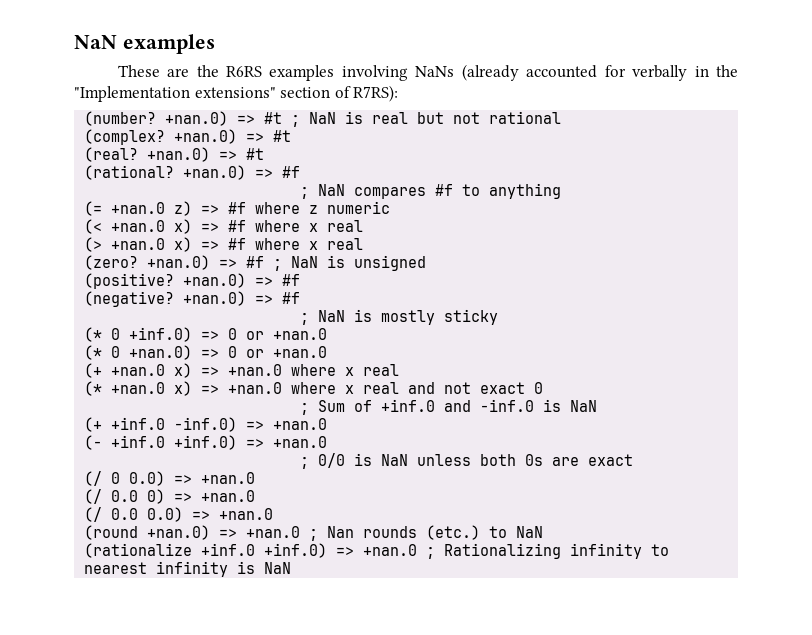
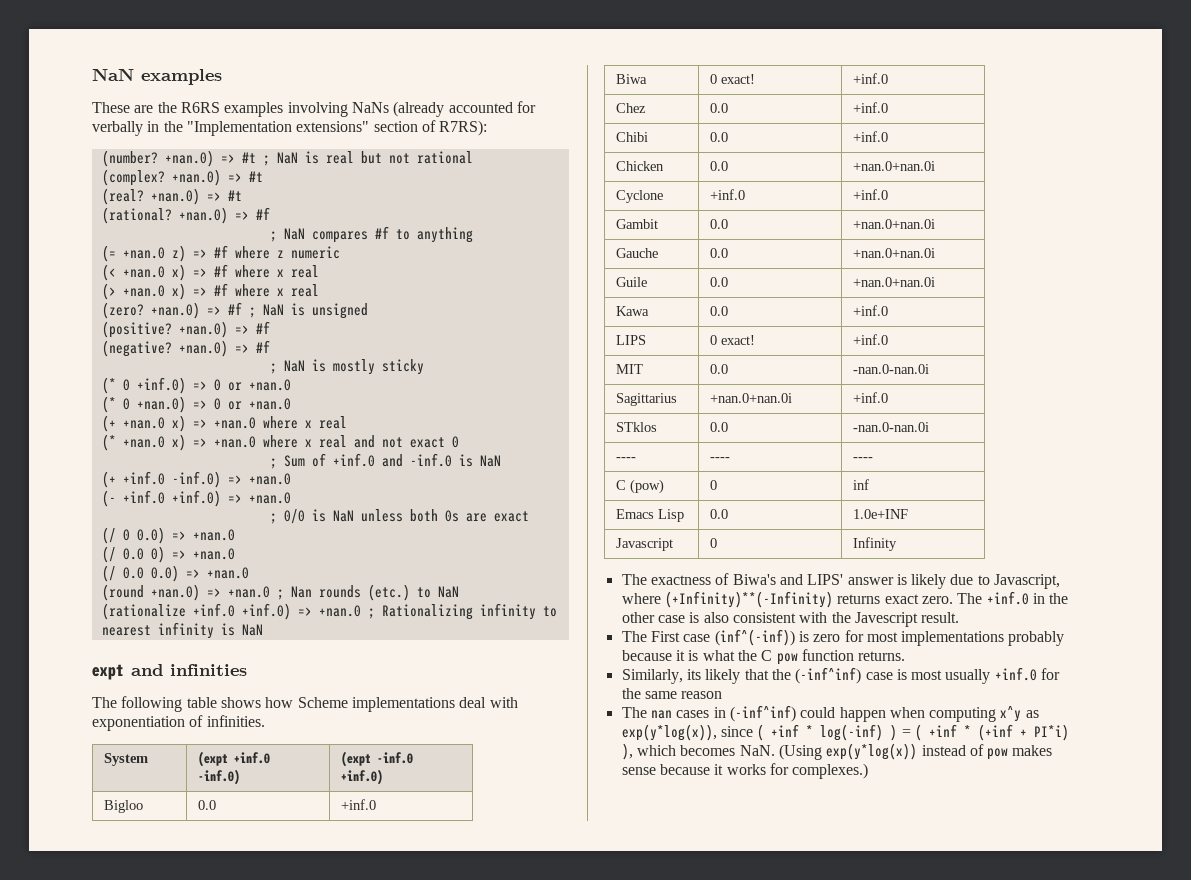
+ expt and infinities
+ The following table shows how Scheme implementations deal with exponentiation of infinities.
+ System | (expt +inf.0 -inf.0) | (expt -inf.0 +inf.0)
+ Bigloo | 0.0 | +inf.0
+ Biwa | 0 exact! | +inf.0
+ Chez | 0.0 | +inf.0
+ Chibi | 0.0 | +inf.0
+ Chicken | 0.0 | +nan.0+nan.0i
+ Cyclone | +inf.0 | +inf.0
+ Gambit | 0.0 | +nan.0+nan.0i
+ Gauche | 0.0 | +nan.0+nan.0i
+ Guile | 0.0 | +nan.0+nan.0i
+ Kawa | 0.0 | +inf.0
+ LIPS | 0 exact! | +inf.0
+ MIT | 0.0 | -nan.0-nan.0i
+ Sagittarius | +nan.0+nan.0i | +inf.0
+ STklos | 0.0 | -nan.0-nan.0i
+ ---- | ---- | ----
+ C (pow) | 0 | inf
+ Emacs Lisp | 0.0 | 1.0e+INF
+ Javascript | 0 | Infinity
+ The exactness of Biwa's and LIPS' answer is likely due to Javascript, where (+Infinity)**(-Infinity) returns exact zero. The +inf.0 in the other case is also consistent with the Javescript result.
+ The First case (inf^(-inf)) is zero for most implementations probably because it is what the C pow function returns.
+ Similarly, its likely that the (-inf^inf) case is most usually +inf.0 for the same reason
+ The nan cases in (-inf^inf) could happen when computing x^y as exp(y*log(x)), since ( +inf * log(-inf) ) = ( +inf * (+inf + PI*i) ), which becomes NaN. (Using exp(y*log(x)) instead of pow makes sense because it works for complexes.)

